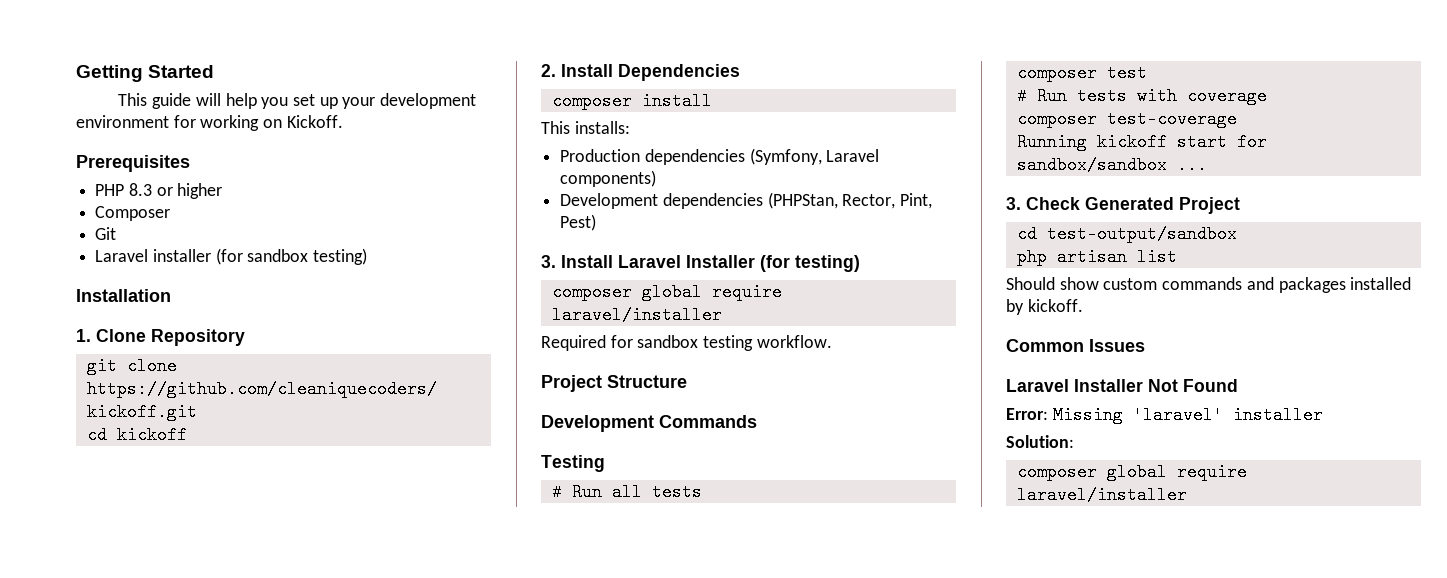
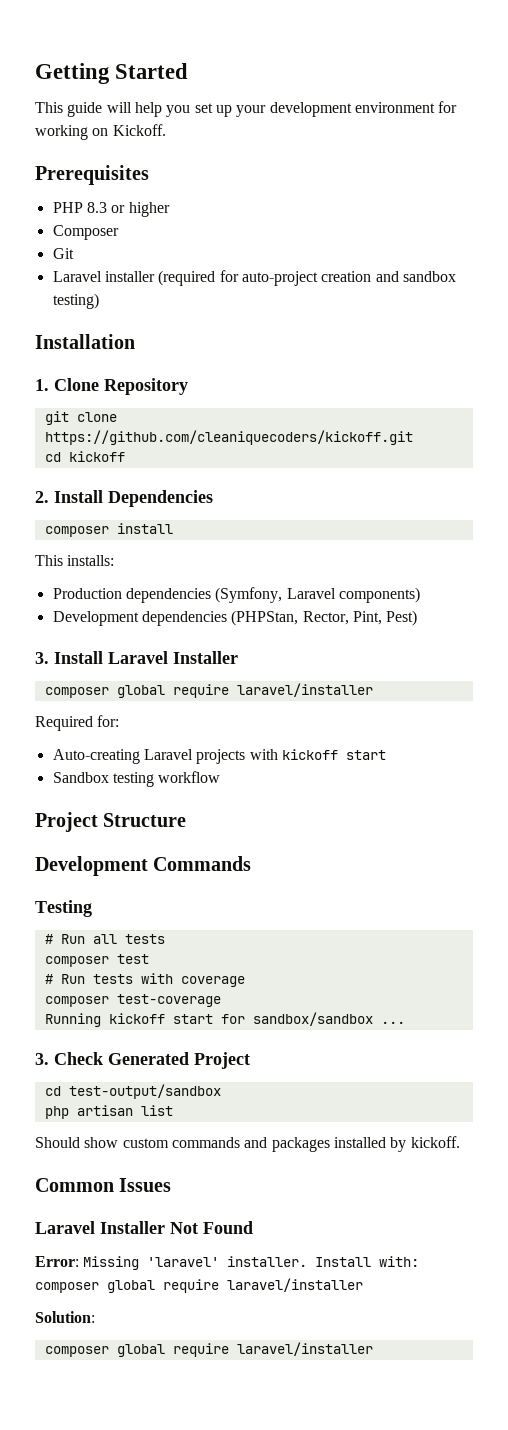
- Laravel installer (for sandbox testing)
+ Laravel installer (required for auto-project creation and sandbox testing)
- 3. Install Laravel Installer (for testing)
+ 3. Install Laravel Installer
- Required for sandbox testing workflow.
+ Required for:
+ Auto-creating Laravel projects with kickoff start
+ Sandbox testing workflow
- Error: Missing 'laravel' installer
+ Error: Missing 'laravel' installer. Install with: composer global require laravel/installer

